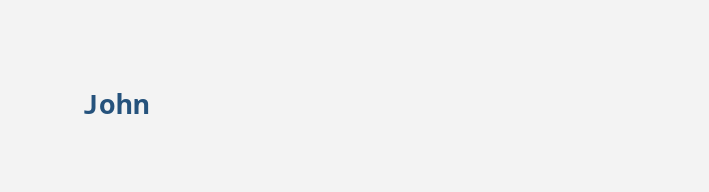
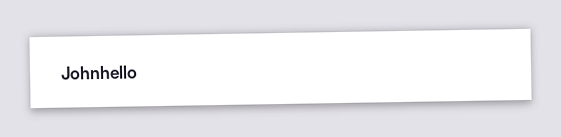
- John
+ Johnhello

